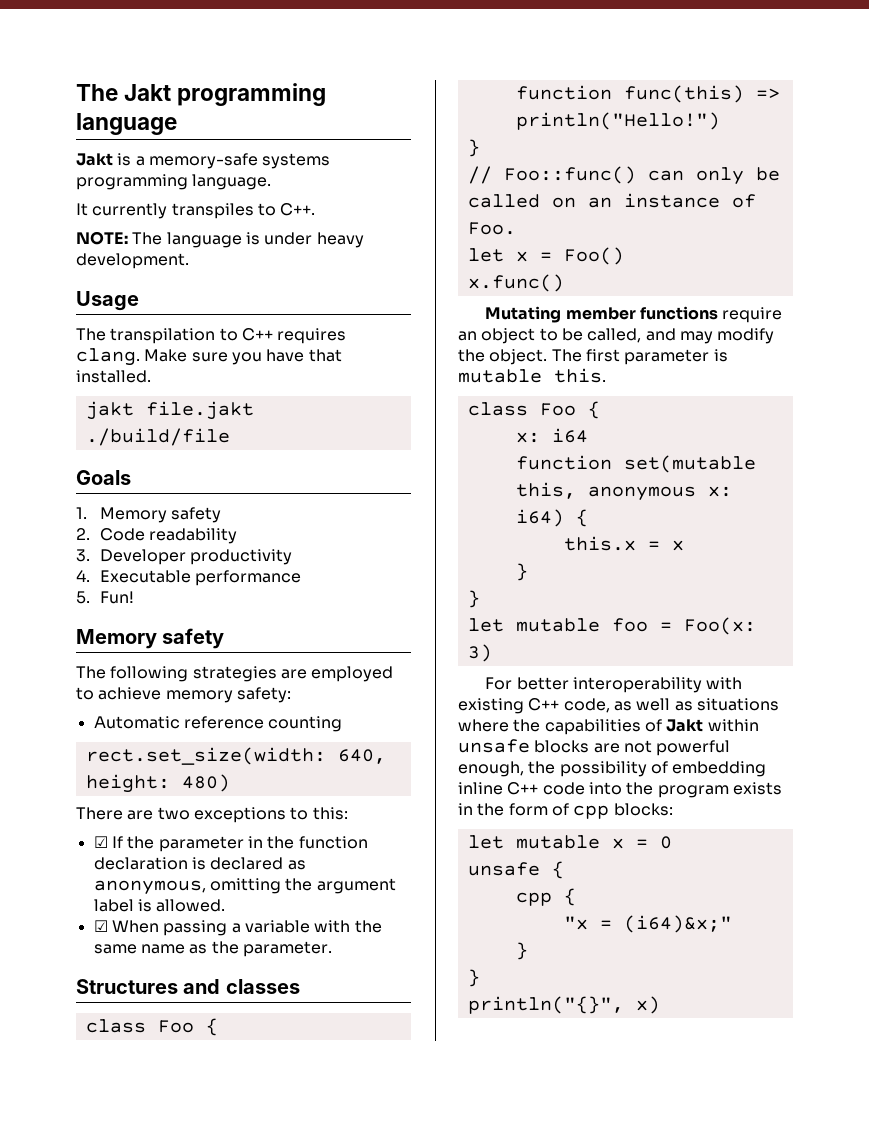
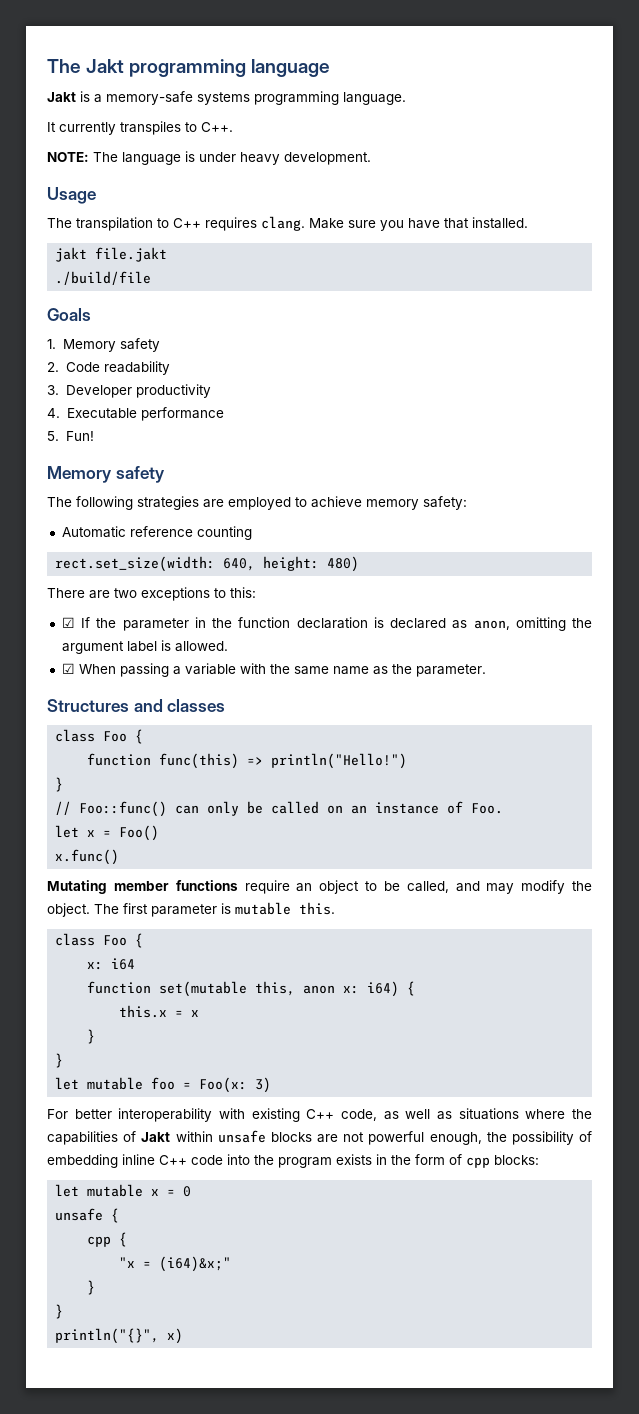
- ☑ If the parameter in the function declaration is declared as anonymous, omitting the argument label is allowed.
+ ☑ If the parameter in the function declaration is declared as anon, omitting the argument label is allowed.
- function set(mutable this, anonymous x: i64) {
+ function set(mutable this, anon x: i64) {

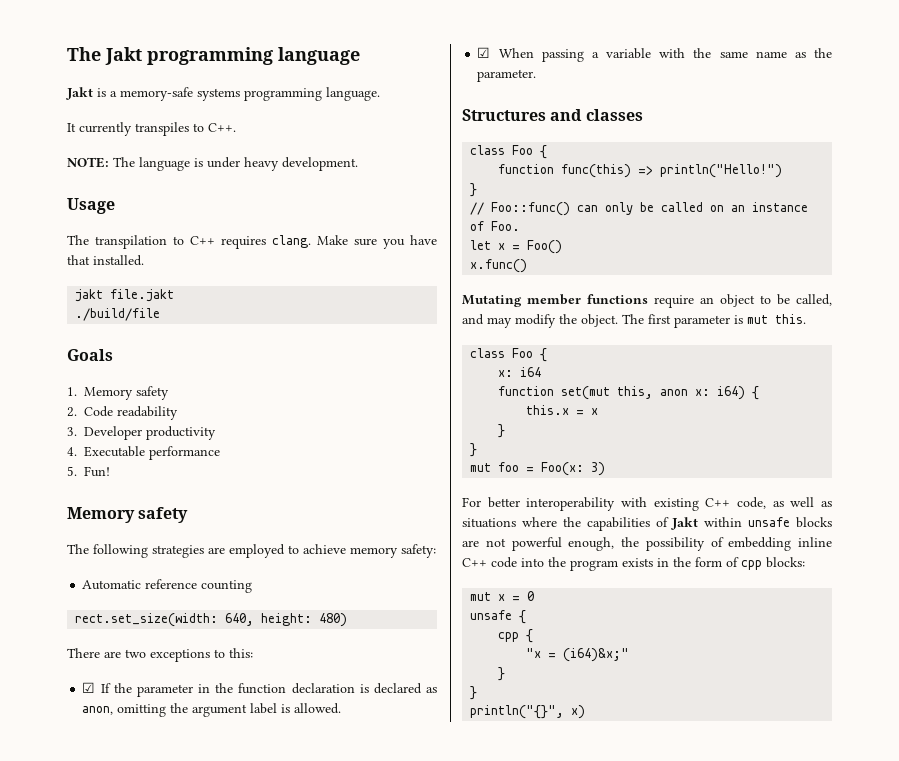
- The first parameter is mutable this.
+ The first parameter is mut this.
- function set(mutable this, anon x: i64) {
+ function set(mut this, anon x: i64) {
- let mutable foo = Foo(x: 3)
+ mut foo = Foo(x: 3)
- let mutable x = 0
+ mut x = 0

